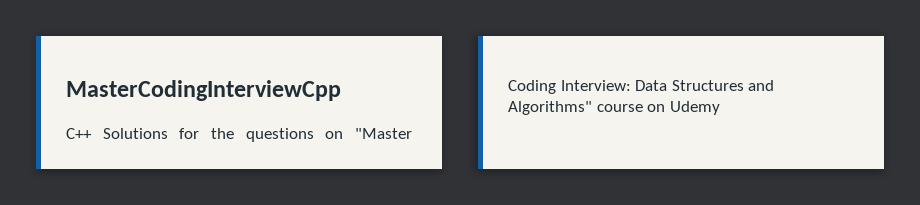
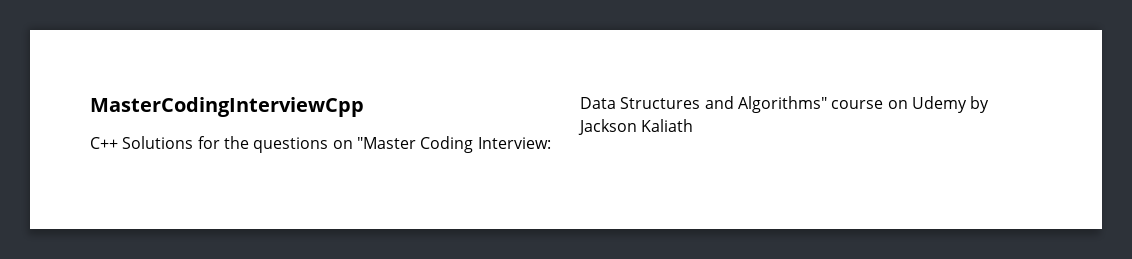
- C++ Solutions for the questions on "Master Coding Interview: Data Structures and Algorithms" course on Udemy
+ C++ Solutions for the questions on "Master Coding Interview: Data Structures and Algorithms" course on Udemy by Jackson Kaliath

